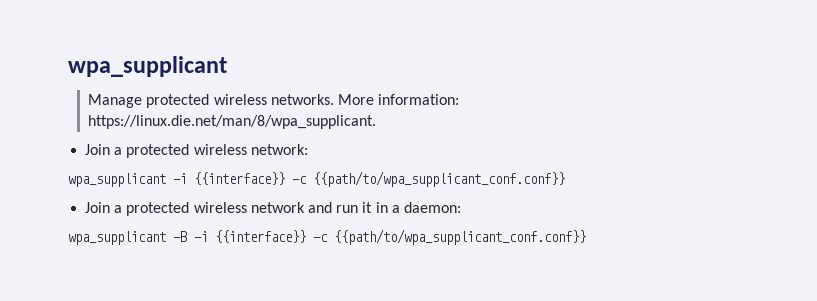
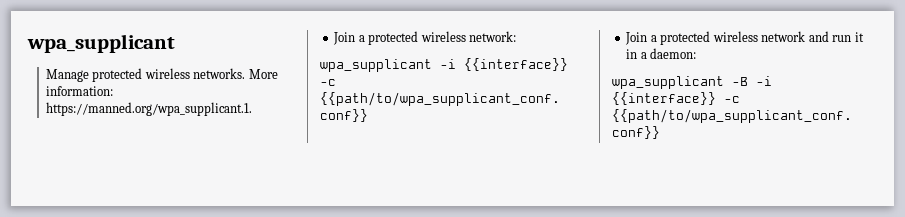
- More information: https://linux.die.net/man/8/wpa_supplicant.
+ More information: https://manned.org/wpa_supplicant.1.

